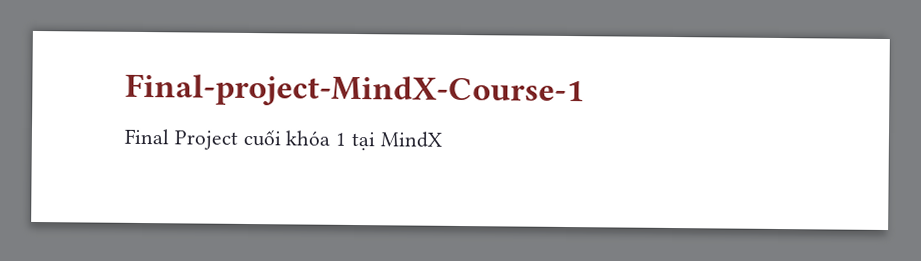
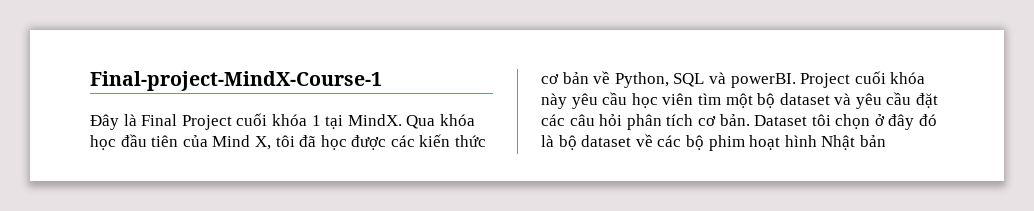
- Final Project cuối khóa 1 tại MindX
+ Đây là Final Project cuối khóa 1 tại MindX. Qua khóa học đầu tiên của Mind X, tôi đã học được các kiến thức cơ bản về Python, SQL và powerBI. Project cuối khóa này yêu cầu học viên tìm một bộ dataset và yêu cầu đặt các câu hỏi phân tích cơ bản. Dataset tôi chọn ở đây đó là bộ dataset về các bộ phim hoạt hình Nhật bản

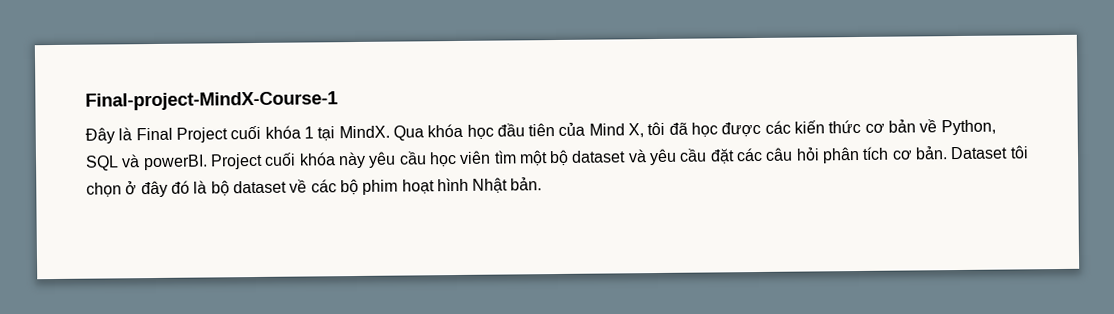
- Dataset tôi chọn ở đây đó là bộ dataset về các bộ phim hoạt hình Nhật bản
+ Dataset tôi chọn ở đây đó là bộ dataset về các bộ phim hoạt hình Nhật bản.

